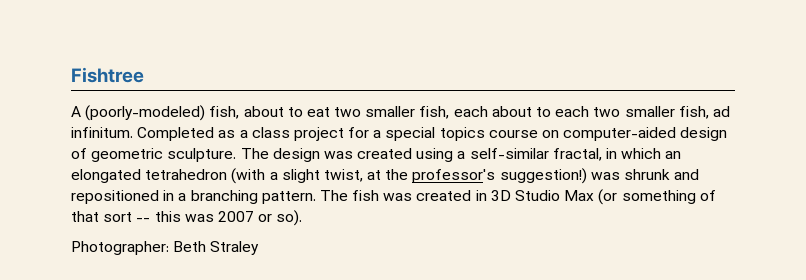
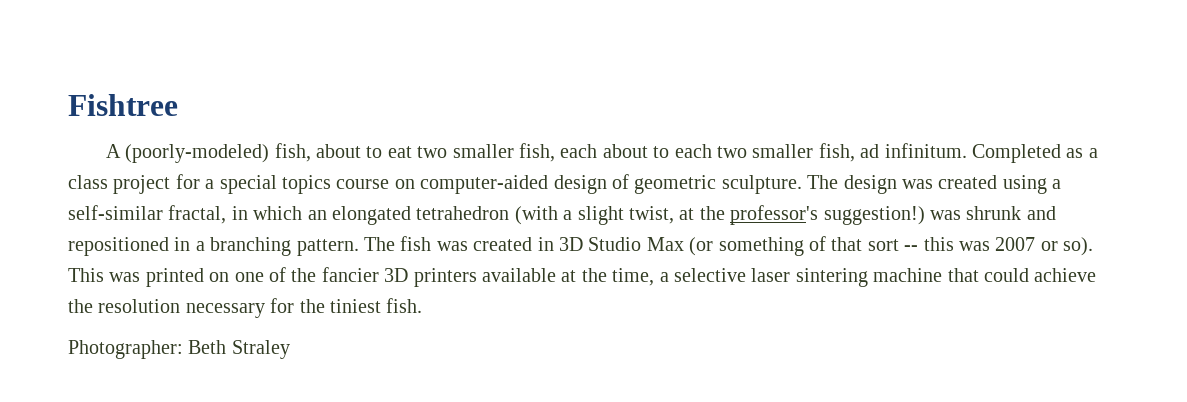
+ This was printed on one of the fancier 3D printers available at the time, a selective laser sintering machine that could achieve the resolution necessary for the tiniest fish.

